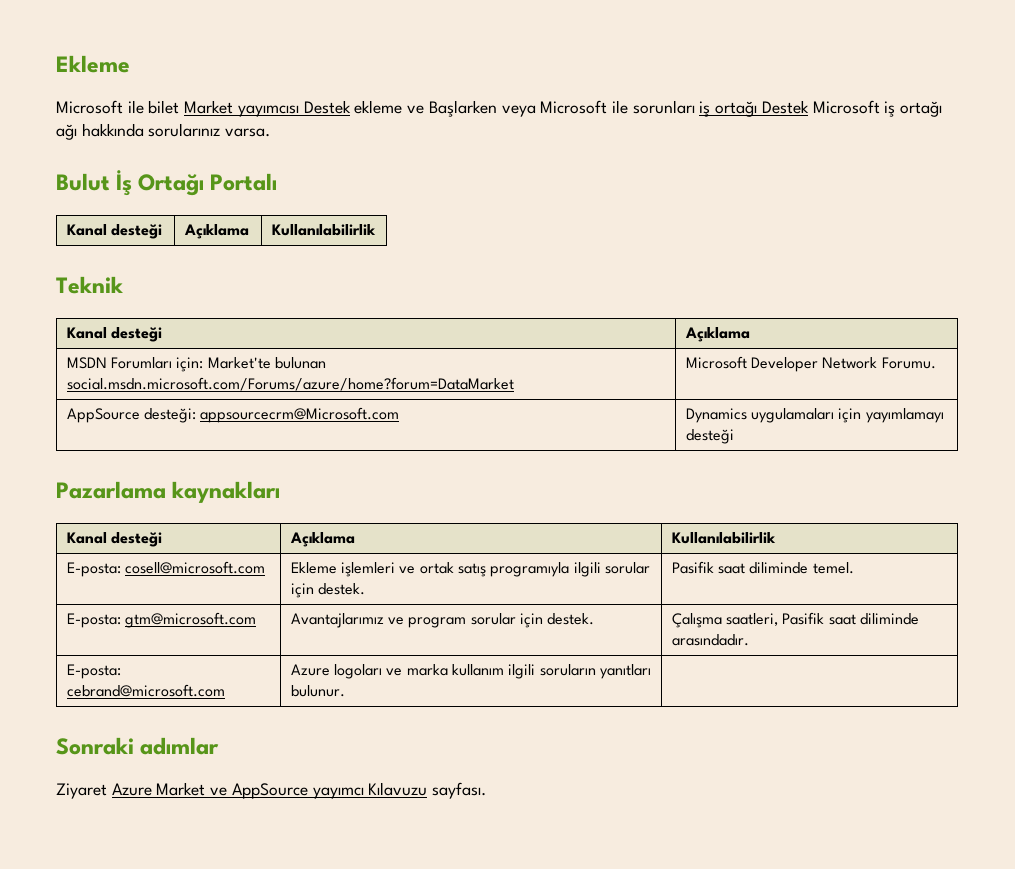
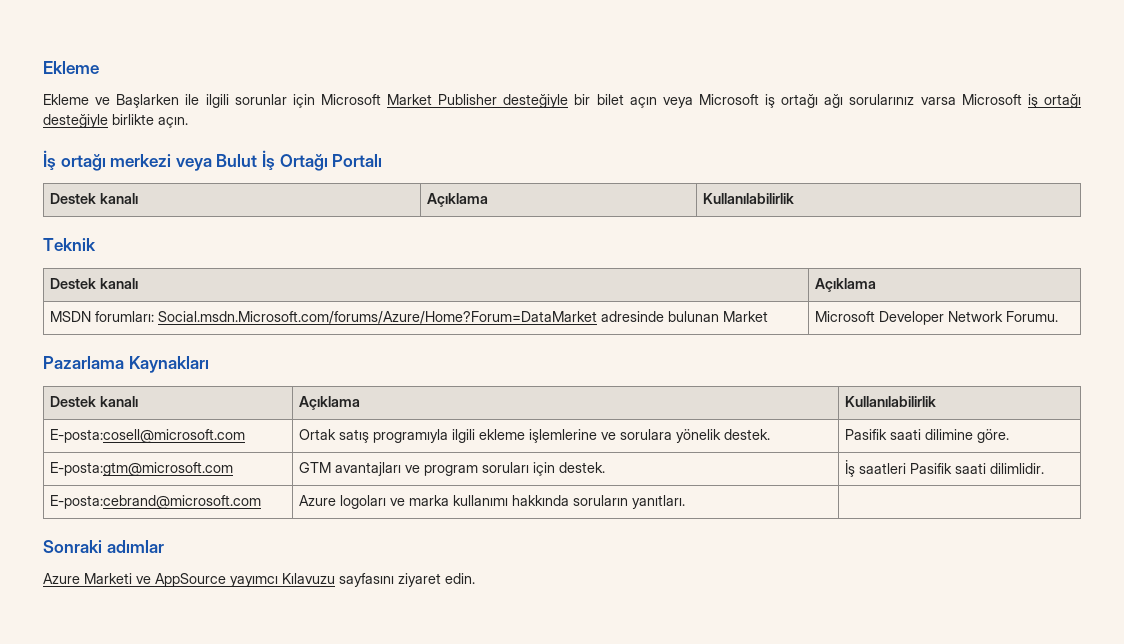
- Microsoft ile bilet Market yayımcısı Destek ekleme ve Başlarken veya Microsoft ile sorunları iş ortağı Destek Microsoft iş ortağı ağı hakkında sorularınız varsa.
- Bulut İş Ortağı Portalı
- Kanal desteği | Açıklama | Kullanılabilirlik
+ Ekleme ve Başlarken ile ilgili sorunlar için Microsoft Market Publisher desteğiyle bir bilet açın veya Microsoft iş ortağı ağı sorularınız varsa Microsoft iş ortağı desteğiyle birlikte açın.
+ İş ortağı merkezi veya Bulut İş Ortağı Portalı
+ Destek kanalı | Açıklama | Kullanılabilirlik
  Teknik
- Kanal desteği | Açıklama
+ Destek kanalı | Açıklama
- MSDN Forumları için: Market'te bulunan social.msdn.microsoft.com/Forums/azure/home?forum=DataMarket | Microsoft Developer Network Forumu.
+ MSDN forumları: Social.msdn.Microsoft.com/forums/Azure/Home?Forum=DataMarket adresinde bulunan Market | Microsoft Developer Network Forumu.
- AppSource desteği: appsourcecrm@Microsoft.com | Dynamics uygulamaları için yayımlamayı desteği
- Pazarlama kaynakları
- Kanal desteği | Açıklama | Kullanılabilirlik
- E-posta: cosell@microsoft.com | Ekleme işlemleri ve ortak satış programıyla ilgili sorular için destek. | Pasifik saat diliminde temel.
- E-posta: gtm@microsoft.com | Avantajlarımız ve program sorular için destek. | Çalışma saatleri, Pasifik saat diliminde arasındadır.
- E-posta: cebrand@microsoft.com | Azure logoları ve marka kullanım ilgili soruların yanıtları bulunur. |
+ Pazarlama Kaynakları
+ Destek kanalı | Açıklama | Kullanılabilirlik
+ E-posta:cosell@microsoft.com | Ortak satış programıyla ilgili ekleme işlemlerine ve sorulara yönelik destek. | Pasifik saati dilimine göre.
+ E-posta:gtm@microsoft.com | GTM avantajları ve program soruları için destek. | İş saatleri Pasifik saati dilimlidir.
+ E-posta:cebrand@microsoft.com | Azure logoları ve marka kullanımı hakkında soruların yanıtları. |
- Ziyaret Azure Market ve AppSource yayımcı Kılavuzu sayfası.
+ Azure Marketi ve AppSource yayımcı Kılavuzu sayfasını ziyaret edin.

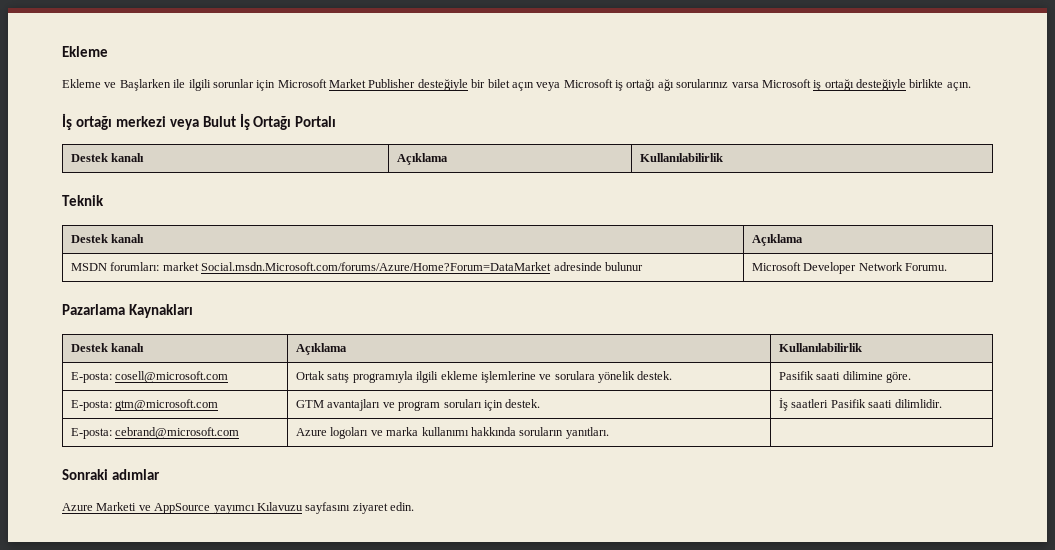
- MSDN forumları: Social.msdn.Microsoft.com/forums/Azure/Home?Forum=DataMarket adresinde bulunan Market | Microsoft Developer Network Forumu.
+ MSDN forumları: market Social.msdn.Microsoft.com/forums/Azure/Home?Forum=DataMarket adresinde bulunur | Microsoft Developer Network Forumu.
- E-posta:cosell@microsoft.com | Ortak satış programıyla ilgili ekleme işlemlerine ve sorulara yönelik destek. | Pasifik saati dilimine göre.
+ E-posta: cosell@microsoft.com | Ortak satış programıyla ilgili ekleme işlemlerine ve sorulara yönelik destek. | Pasifik saati dilimine göre.
- E-posta:gtm@microsoft.com | GTM avantajları ve program soruları için destek. | İş saatleri Pasifik saati dilimlidir.
+ E-posta: gtm@microsoft.com | GTM avantajları ve program soruları için destek. | İş saatleri Pasifik saati dilimlidir.
- E-posta:cebrand@microsoft.com | Azure logoları ve marka kullanımı hakkında soruların yanıtları. |
+ E-posta: cebrand@microsoft.com | Azure logoları ve marka kullanımı hakkında soruların yanıtları. |

